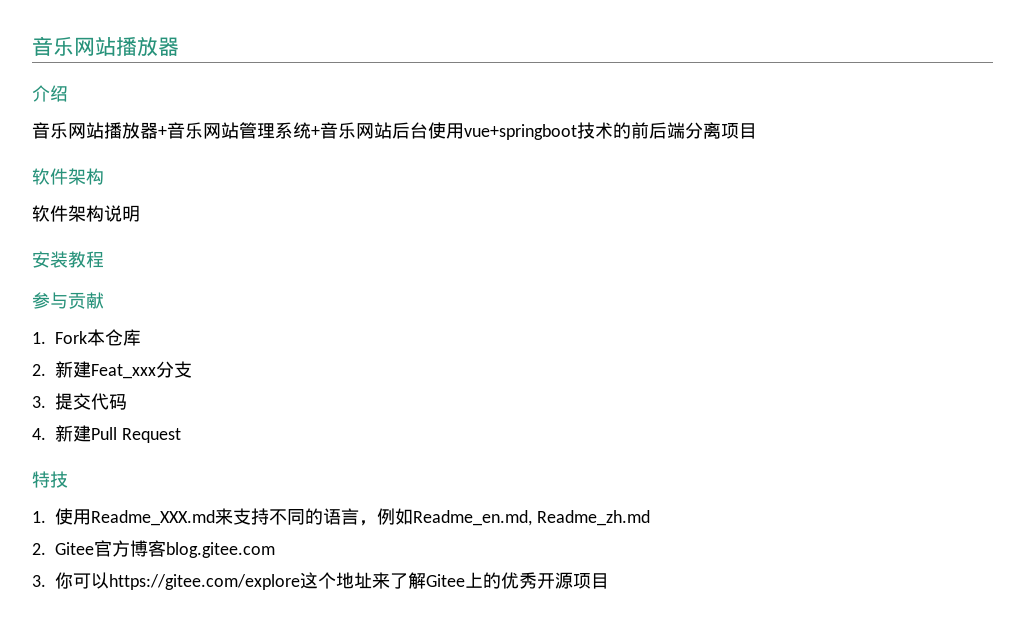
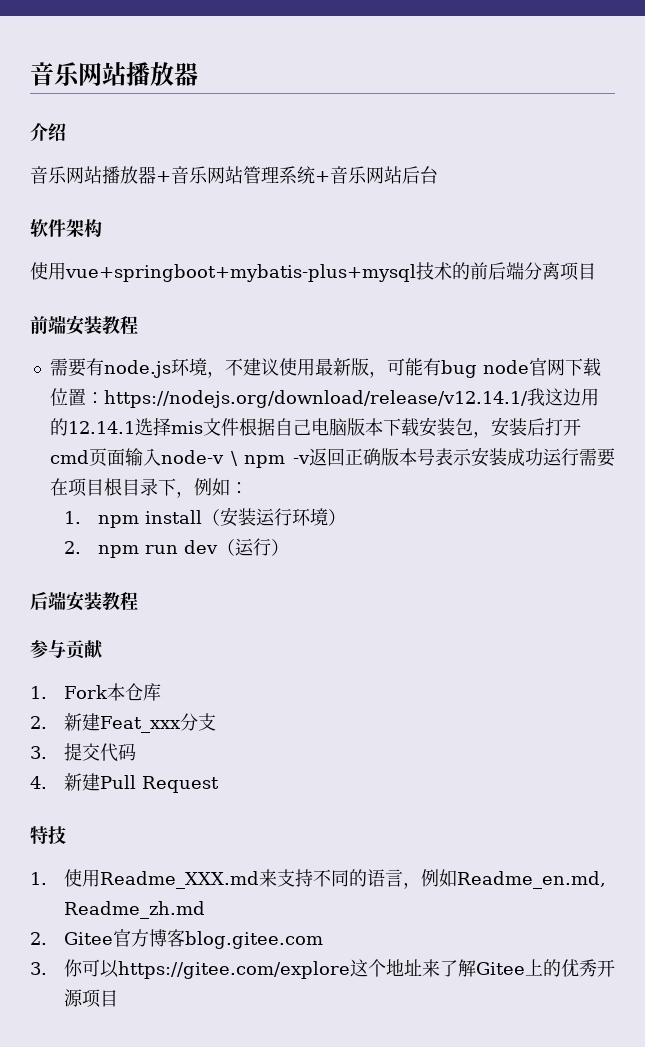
- 音乐网站播放器+音乐网站管理系统+音乐网站后台使用vue+springboot技术的前后端分离项目
+ 音乐网站播放器+音乐网站管理系统+音乐网站后台
  软件架构
- 软件架构说明
- 安装教程
+ 使用vue+springboot+mybatis-plus+mysql技术的前后端分离项目
+ 前端安装教程
+ 需要有node.js环境，不建议使用最新版，可能有bug node官网下载位置：https://nodejs.org/download/release/v12.14.1/我这边用的12.14.1选择mis文件根据自己电脑版本下载安装包，安装后打开cmd页面输入node-v \ npm -v返回正确版本号表示安装成功运行需要在项目根目录下，例如：
+ 1. npm install（安装运行环境）
+ 2. npm run dev（运行）
+ 后端安装教程

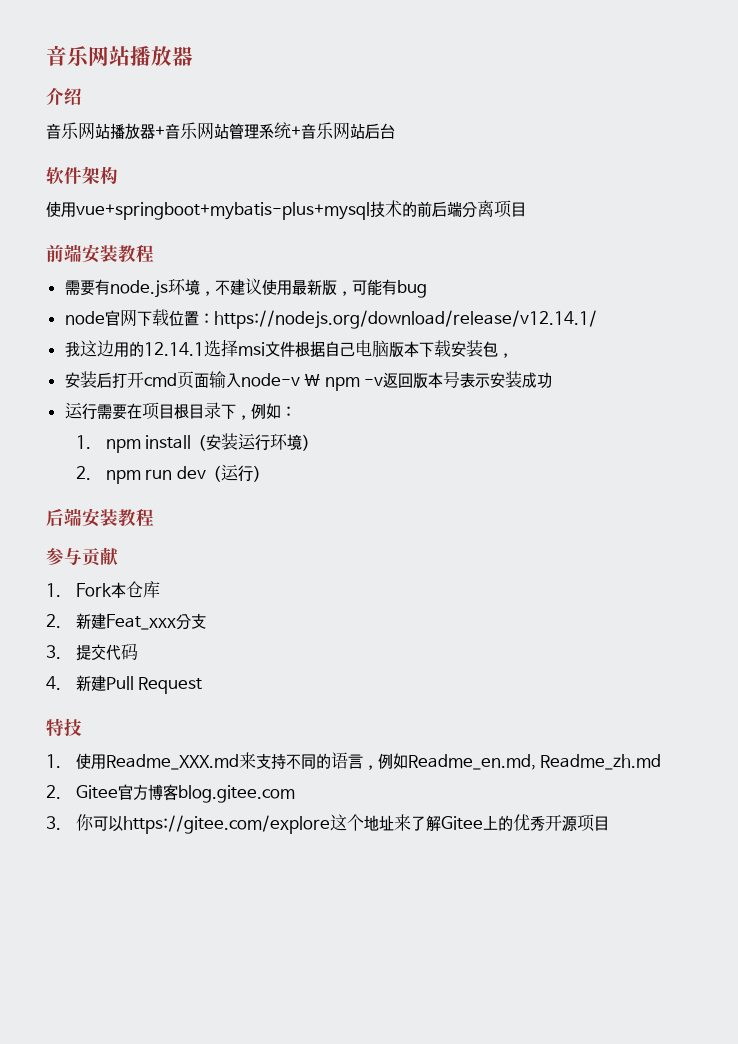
- 需要有node.js环境，不建议使用最新版，可能有bug node官网下载位置：https://nodejs.org/download/release/v12.14.1/我这边用的12.14.1选择mis文件根据自己电脑版本下载安装包，安装后打开cmd页面输入node-v \ npm -v返回正确版本号表示安装成功运行需要在项目根目录下，例如：
+ 需要有node.js环境，不建议使用最新版，可能有bug
+ node官网下载位置：https://nodejs.org/download/release/v12.14.1/
+ 我这边用的12.14.1选择msi文件根据自己电脑版本下载安装包，
+ 安装后打开cmd页面输入node-v \ npm -v返回版本号表示安装成功
+ 运行需要在项目根目录下，例如：

